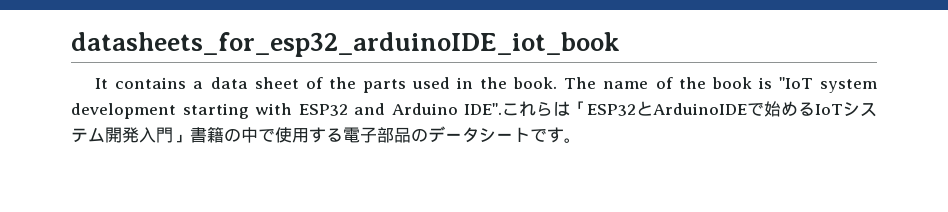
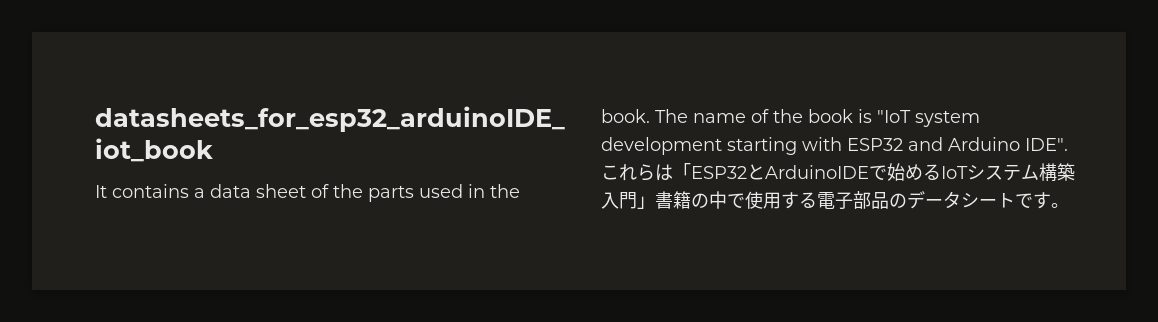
- これらは「ESP32とArduinoIDEで始めるIoTシステム開発入門」書籍の中で使用する電子部品のデータシートです。
+ これらは「ESP32とArduinoIDEで始めるIoTシステム構築入門」書籍の中で使用する電子部品のデータシートです。

